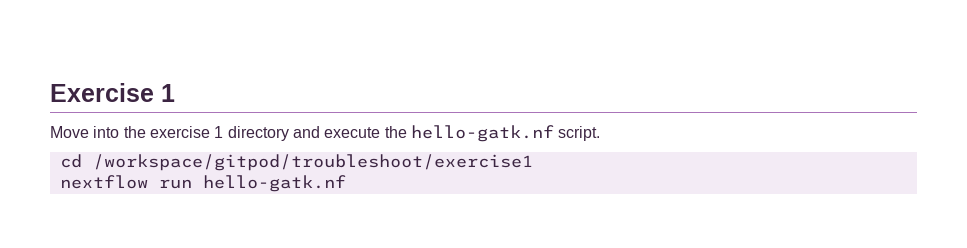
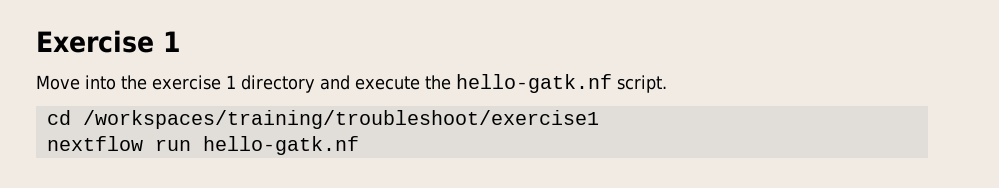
- cd /workspace/gitpod/troubleshoot/exercise1
+ cd /workspaces/training/troubleshoot/exercise1

